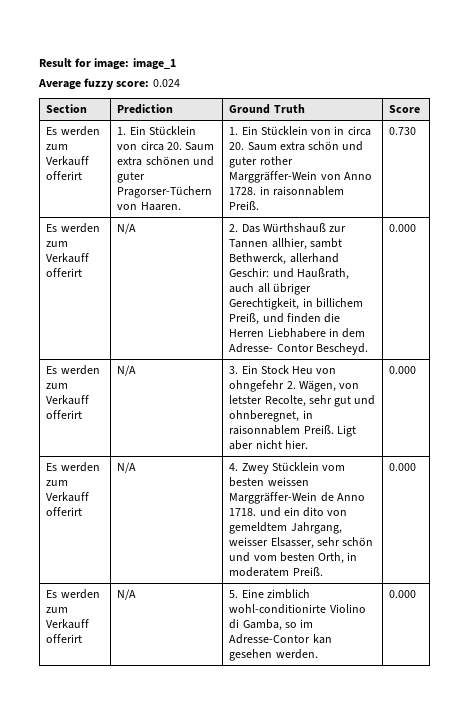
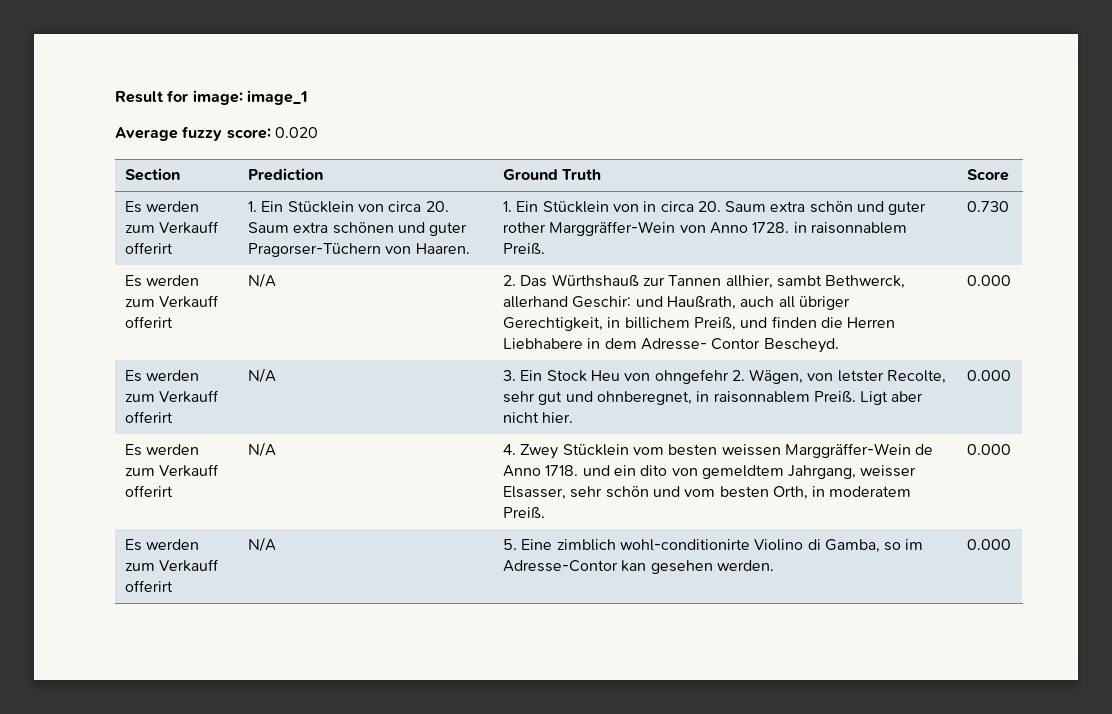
- Average fuzzy score: 0.024
+ Average fuzzy score: 0.020

